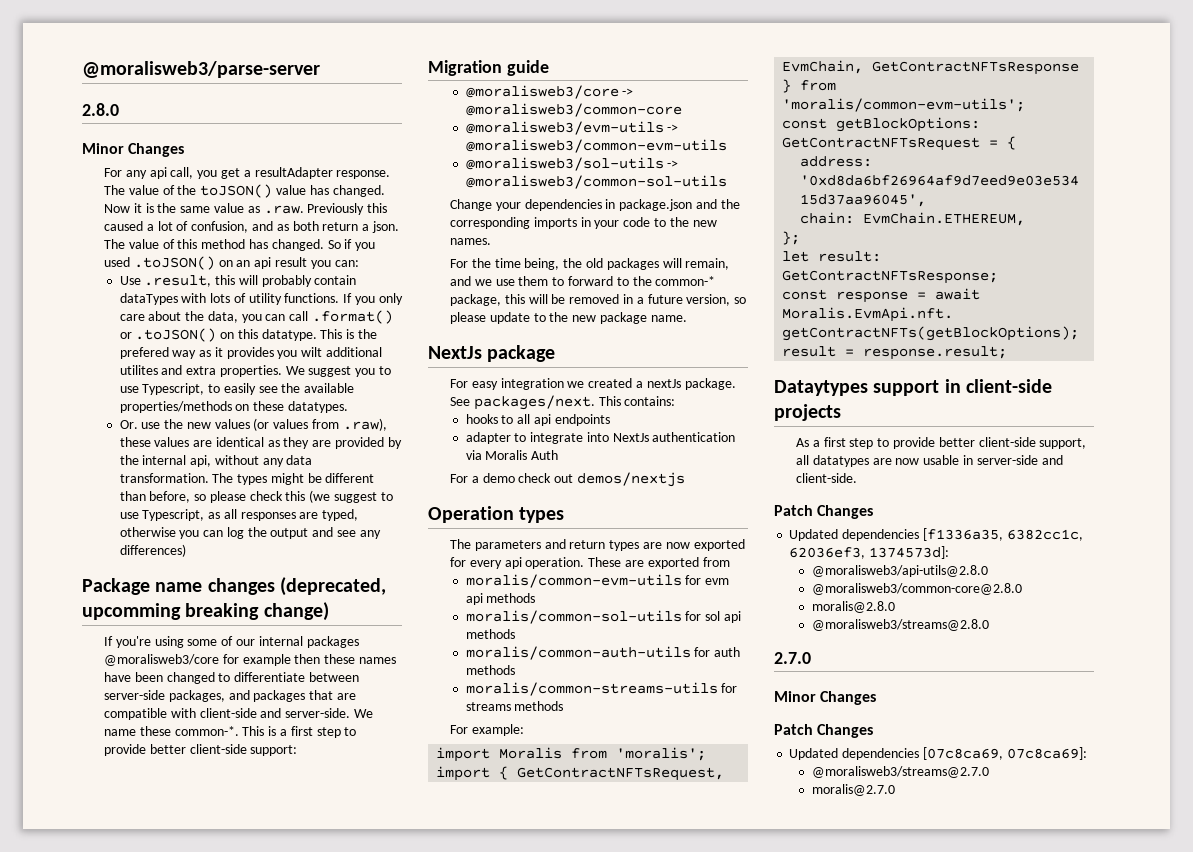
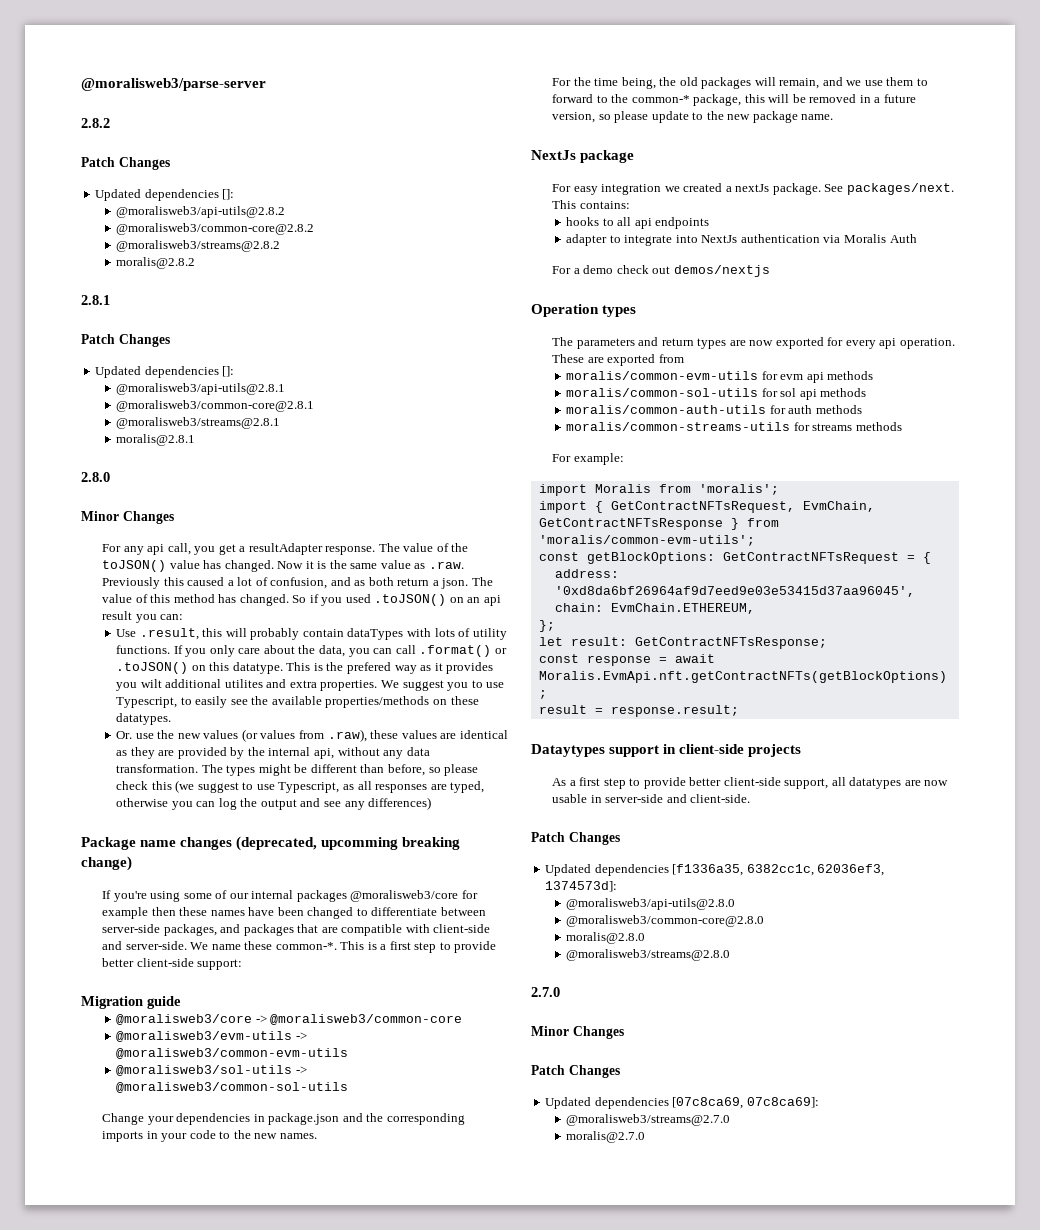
+ 2.8.2
+ Patch Changes
+ Updated dependencies []:
+ @moralisweb3/api-utils@2.8.2
+ @moralisweb3/common-core@2.8.2
+ @moralisweb3/streams@2.8.2
+ moralis@2.8.2
+ 2.8.1
+ Patch Changes
+ Updated dependencies []:
+ @moralisweb3/api-utils@2.8.1
+ @moralisweb3/common-core@2.8.1
+ @moralisweb3/streams@2.8.1
+ moralis@2.8.1

